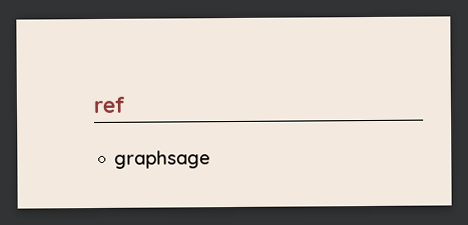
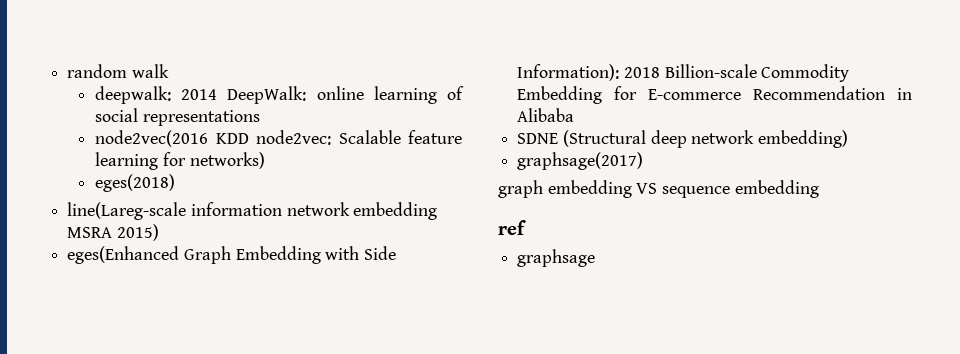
+ random walk
+ deepwalk: 2014 DeepWalk: online learning of social representations
+ node2vec(2016 KDD node2vec: Scalable feature learning for networks)
+ eges(2018)
+ line(Lareg-scale information network embedding MSRA 2015)
+ eges(Enhanced Graph Embedding with Side Information): 2018 Billion-scale Commodity Embedding for E-commerce Recommendation in Alibaba
+ SDNE (Structural deep network embedding)
+ graphsage(2017)
+ graph embedding VS sequence embedding

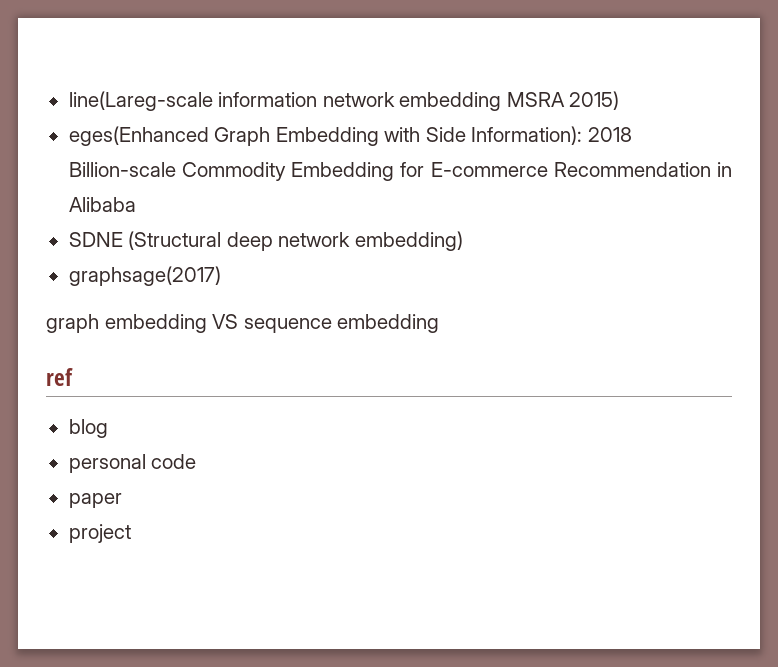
- random walk
- deepwalk: 2014 DeepWalk: online learning of social representations
- node2vec(2016 KDD node2vec: Scalable feature learning for networks)
- eges(2018)
- graphsage
+ blog
+ personal code
+ paper
+ project

